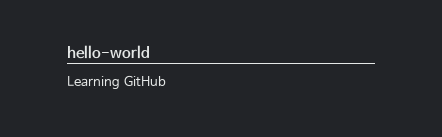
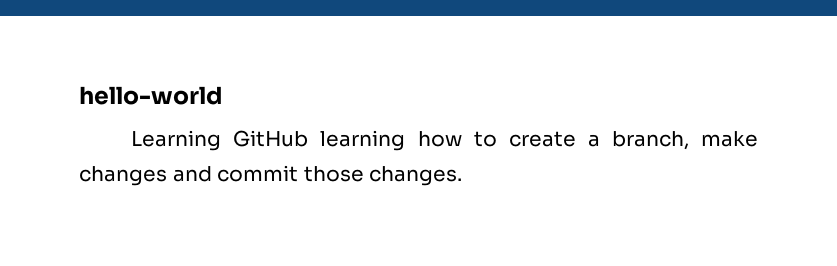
- Learning GitHub
+ Learning GitHub learning how to create a branch, make changes and commit those changes.

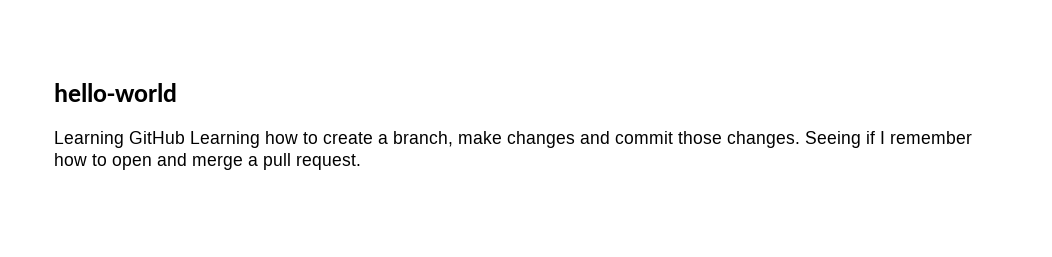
- Learning GitHub learning how to create a branch, make changes and commit those changes.
+ Learning GitHub Learning how to create a branch, make changes and commit those changes.
+ Seeing if I remember how to open and merge a pull request.

